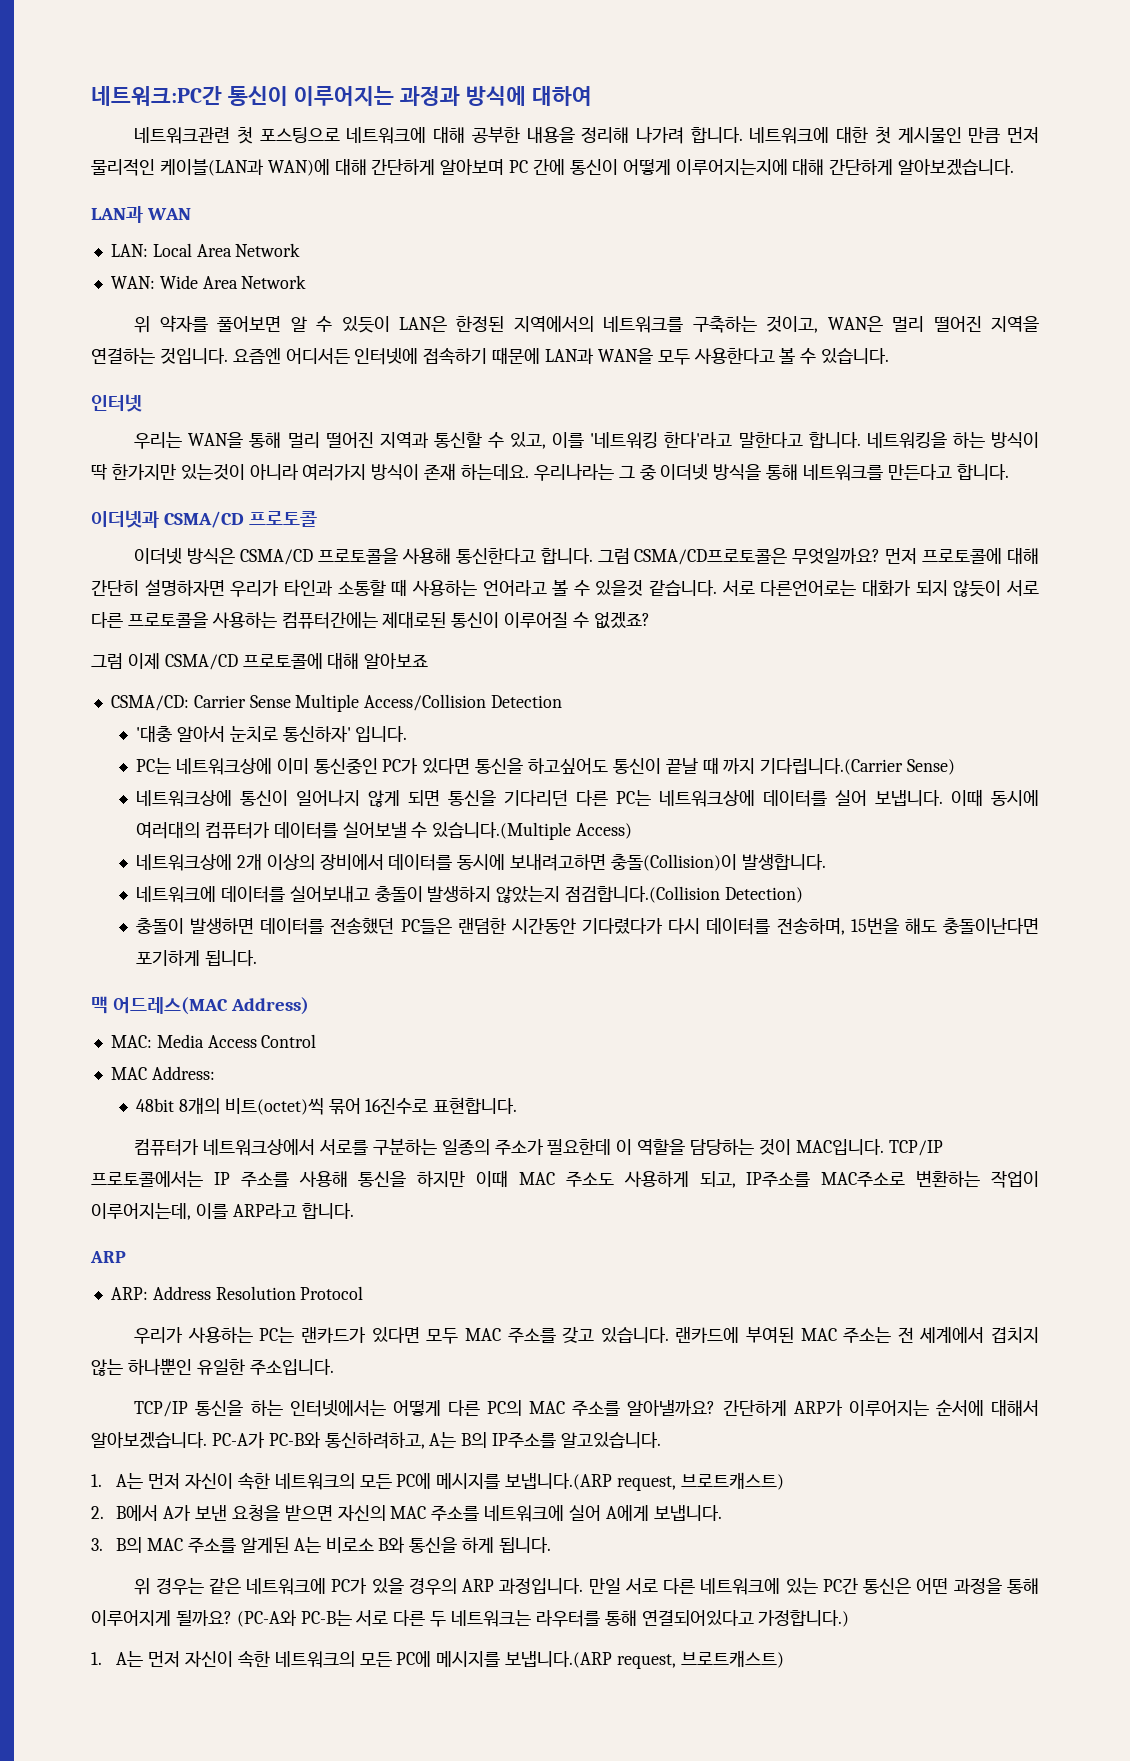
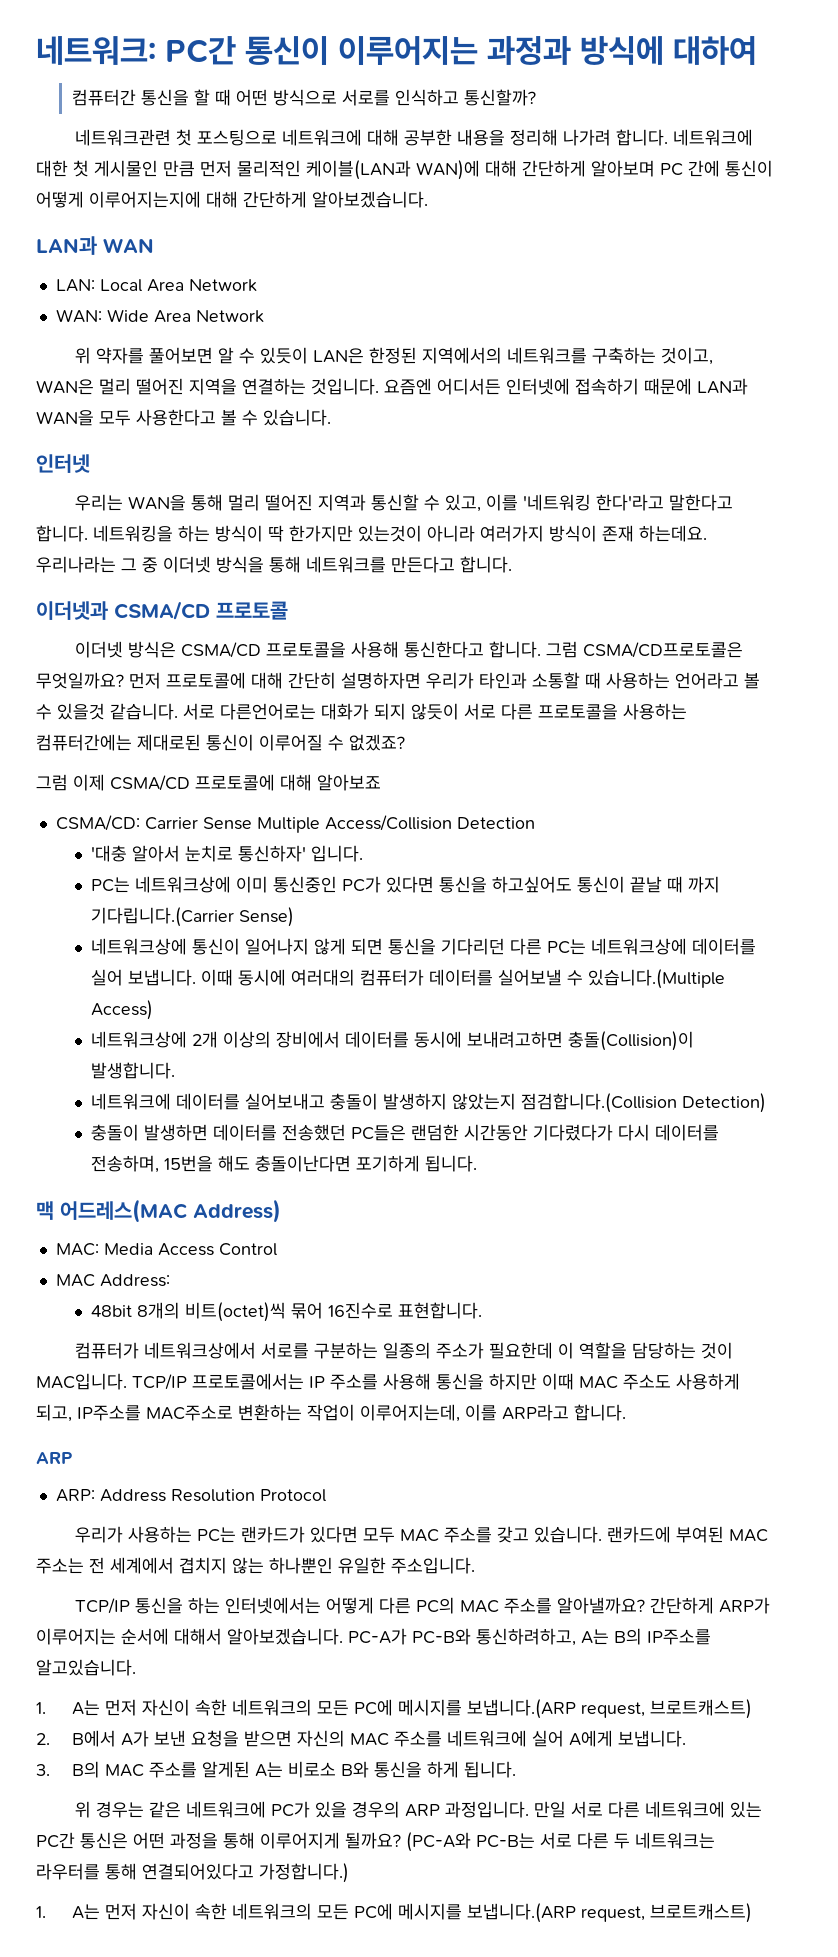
- 네트워크:PC간 통신이 이루어지는 과정과 방식에 대하여
+ 네트워크: PC간 통신이 이루어지는 과정과 방식에 대하여
+ 컴퓨터간 통신을 할 때 어떤 방식으로 서로를 인식하고 통신할까?

